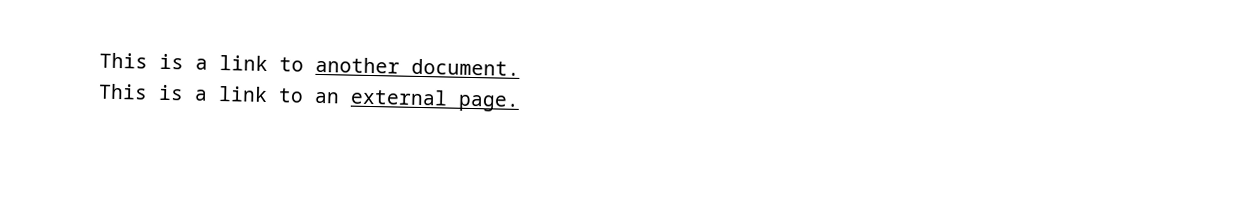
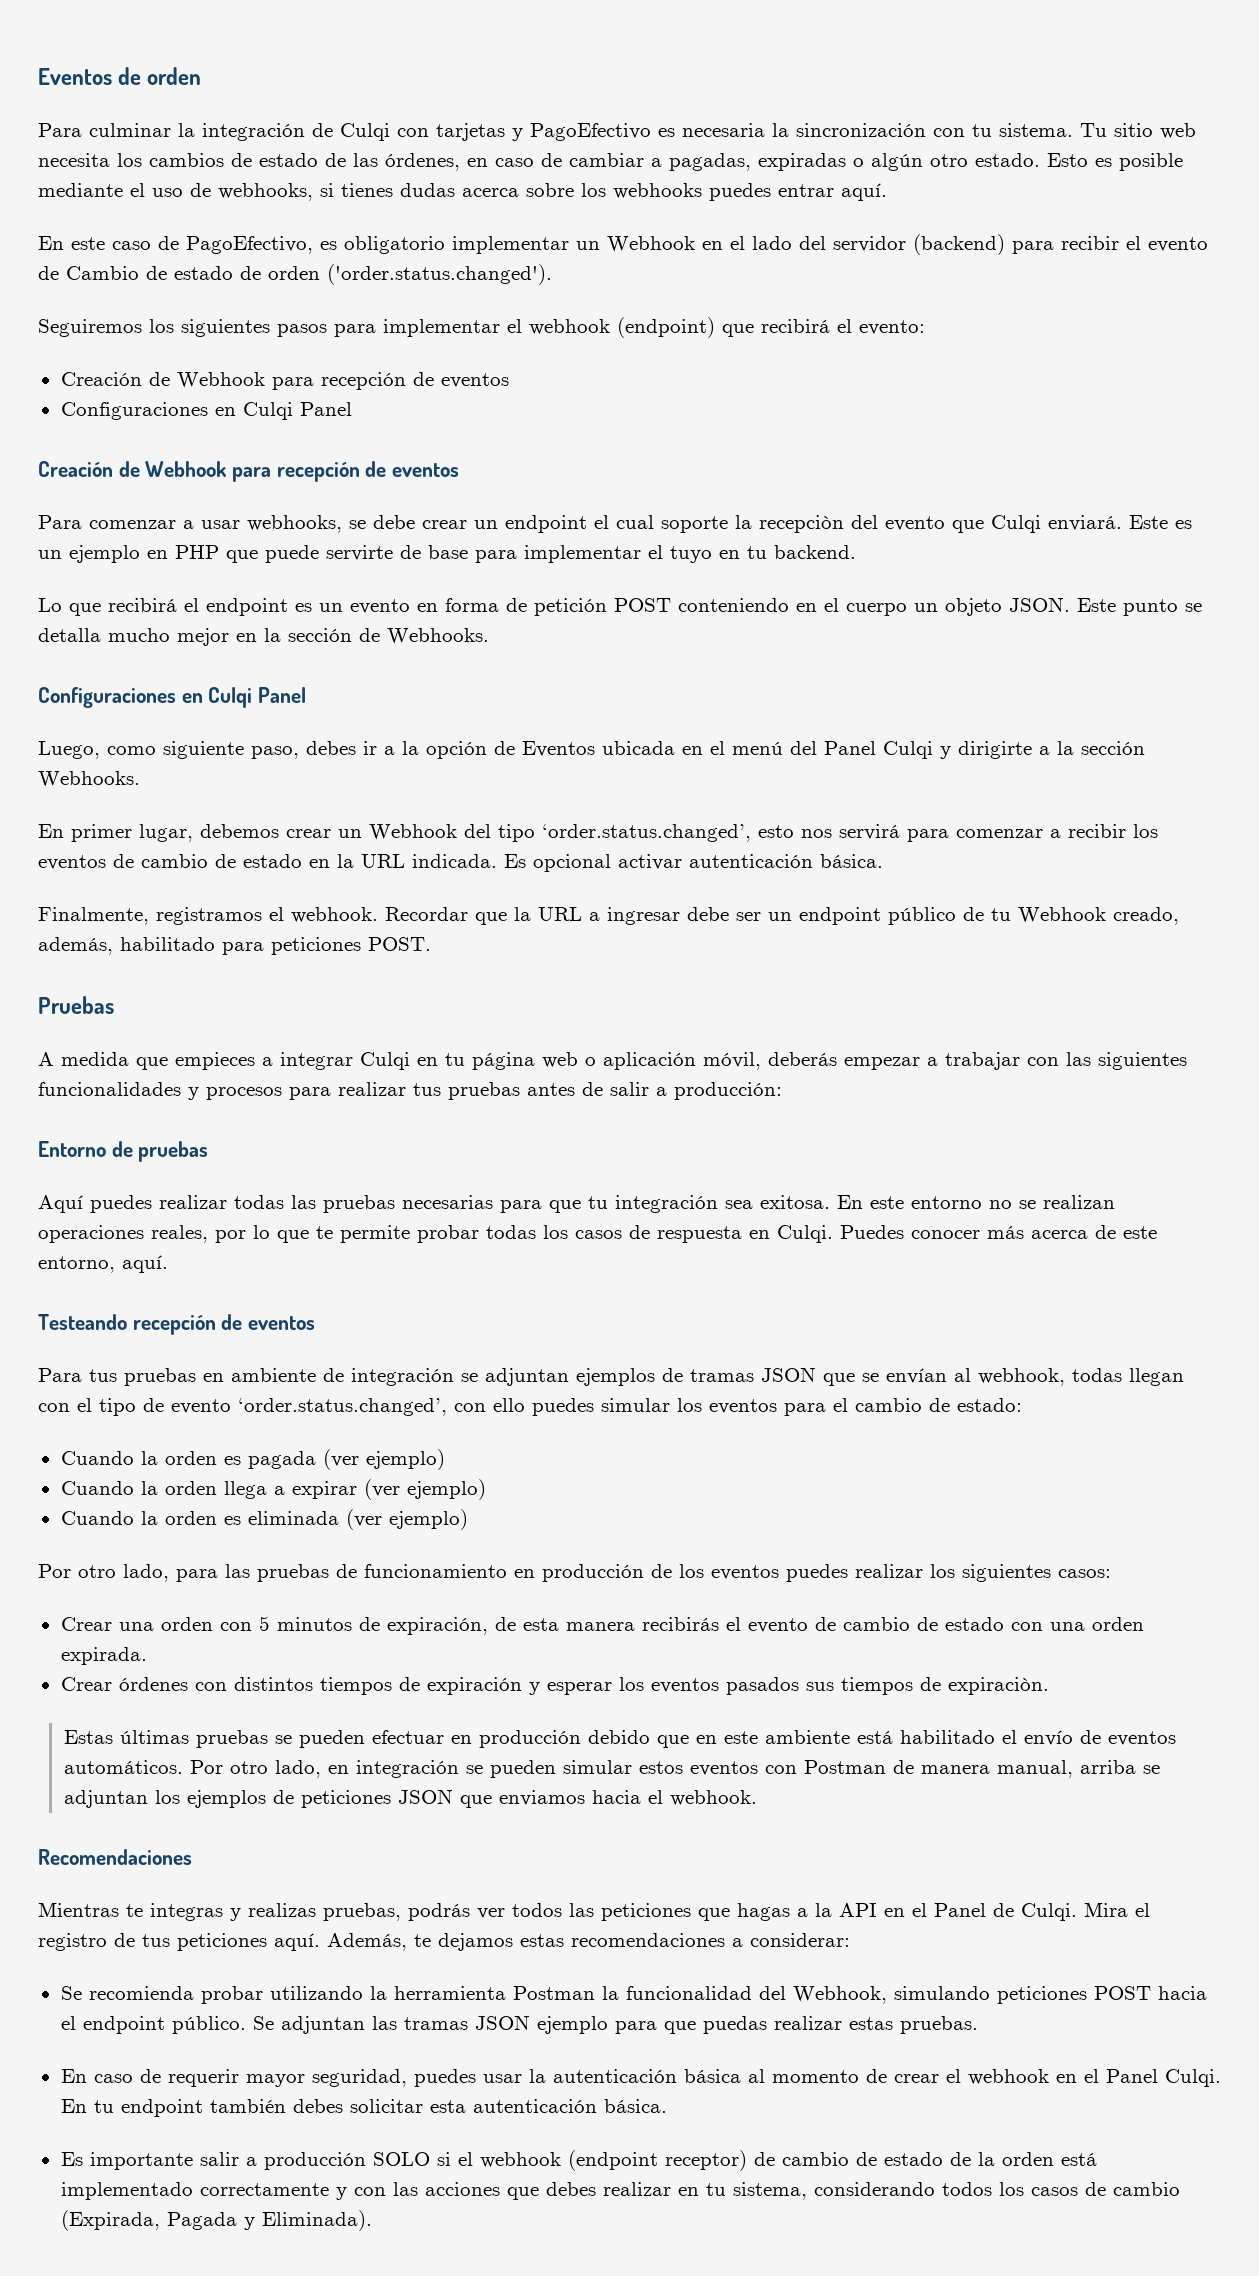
- This is a link to another document.
- This is a link to an external page.
+ Eventos de orden
+ Para culminar la integración de Culqi con tarjetas y PagoEfectivo es necesaria la sincronización con tu sistema. Tu sitio web necesita los cambios de estado de las órdenes, en caso de cambiar a pagadas, expiradas o algún otro estado. Esto es posible mediante el uso de webhooks, si tienes dudas acerca sobre los webhooks puedes entrar aquí.
+ En este caso de PagoEfectivo, es obligatorio implementar un Webhook en el lado del servidor (backend) para recibir el evento de Cambio de estado de orden ('order.status.changed').
+ Seguiremos los siguientes pasos para implementar el webhook (endpoint) que recibirá el evento:
+ Creación de Webhook para recepción de eventos
+ Configuraciones en Culqi Panel
+ Creación de Webhook para recepción de eventos
+ Para comenzar a usar webhooks, se debe crear un endpoint el cual soporte la recepciòn del evento que Culqi enviará. Este es un ejemplo en PHP que puede servirte de base para implementar el tuyo en tu backend.
+ Lo que recibirá el endpoint es un evento en forma de petición POST conteniendo en el cuerpo un objeto JSON. Este punto se detalla mucho mejor en la sección de Webhooks.
+ Configuraciones en Culqi Panel
+ Luego, como siguiente paso, debes ir a la opción de Eventos ubicada en el menú del Panel Culqi y dirigirte a la sección Webhooks.
+ En primer lugar, debemos crear un Webhook del tipo ‘order.status.changed’, esto nos servirá para comenzar a recibir los eventos de cambio de estado en la URL indicada. Es opcional activar autenticación básica.
+ Finalmente, registramos el webhook. Recordar que la URL a ingresar debe ser un endpoint público de tu Webhook creado, además, habilitado para peticiones POST.
+ Pruebas
+ A medida que empieces a integrar Culqi en tu página web o aplicación móvil, deberás empezar a trabajar con las siguientes funcionalidades y procesos para realizar tus pruebas antes de salir a producción:
+ Entorno de pruebas
+ Aquí puedes realizar todas las pruebas necesarias para que tu integración sea exitosa. En este entorno no se realizan operaciones reales, por lo que te permite probar todas los casos de respuesta en Culqi. Puedes conocer más acerca de este entorno, aquí.
+ Testeando recepción de eventos
+ Para tus pruebas en ambiente de integración se adjuntan ejemplos de tramas JSON que se envían al webhook, todas llegan con el tipo de evento ‘order.status.changed’, con ello puedes simular los eventos para el cambio de estado:
+ Cuando la orden es pagada (ver ejemplo)
+ Cuando la orden llega a expirar (ver ejemplo)
+ Cuando la orden es eliminada (ver ejemplo)
+ Por otro lado, para las pruebas de funcionamiento en producción de los eventos puedes realizar los siguientes casos:
+ Crear una orden con 5 minutos de expiración, de esta manera recibirás el evento de cambio de estado con una orden expirada.
+ Crear órdenes con distintos tiempos de expiración y esperar los eventos pasados sus tiempos de expiraciòn.
+ Estas últimas pruebas se pueden efectuar en producción debido que en este ambiente está habilitado el envío de eventos automáticos. Por otro lado, en integración se pueden simular estos eventos con Postman de manera manual, arriba se adjuntan los ejemplos de peticiones JSON que enviamos hacia el webhook.
+ Recomendaciones
+ Mientras te integras y realizas pruebas, podrás ver todos las peticiones que hagas a la API en el Panel de Culqi. Mira el registro de tus peticiones aquí. Además, te dejamos estas recomendaciones a considerar:
+ Se recomienda probar utilizando la herramienta Postman la funcionalidad del Webhook, simulando peticiones POST hacia el endpoint público. Se adjuntan las tramas JSON ejemplo para que puedas realizar estas pruebas.
+ En caso de requerir mayor seguridad, puedes usar la autenticación básica al momento de crear el webhook en el Panel Culqi. En tu endpoint también debes solicitar esta autenticación básica.
+ Es importante salir a producción SOLO si el webhook (endpoint receptor) de cambio de estado de la orden está implementado correctamente y con las acciones que debes realizar en tu sistema, considerando todos los casos de cambio (Expirada, Pagada y Eliminada).

